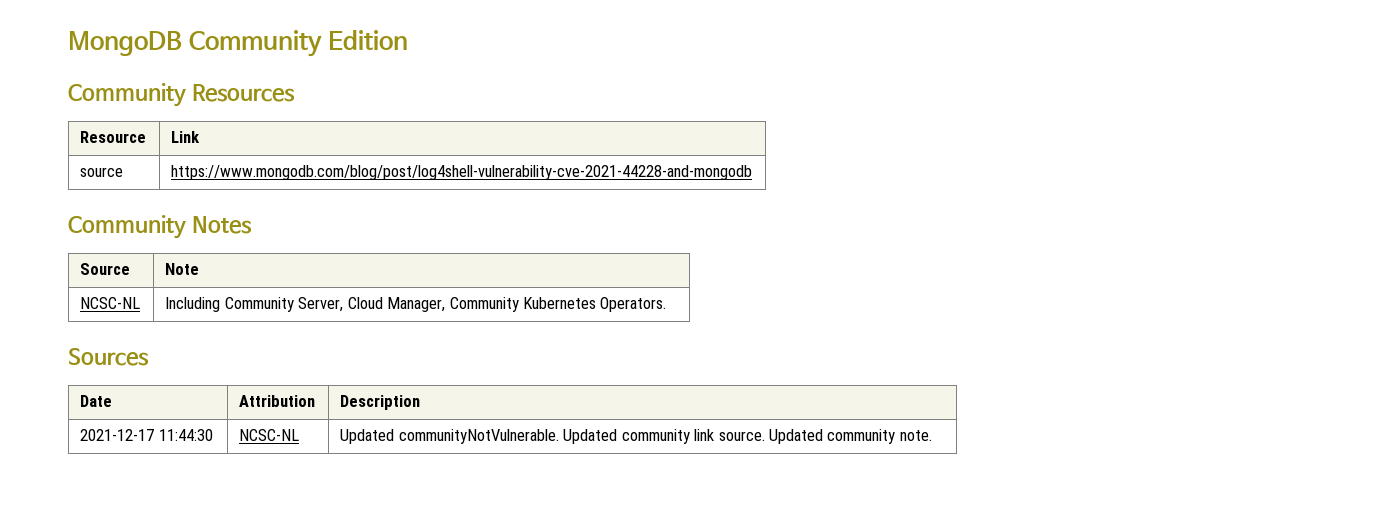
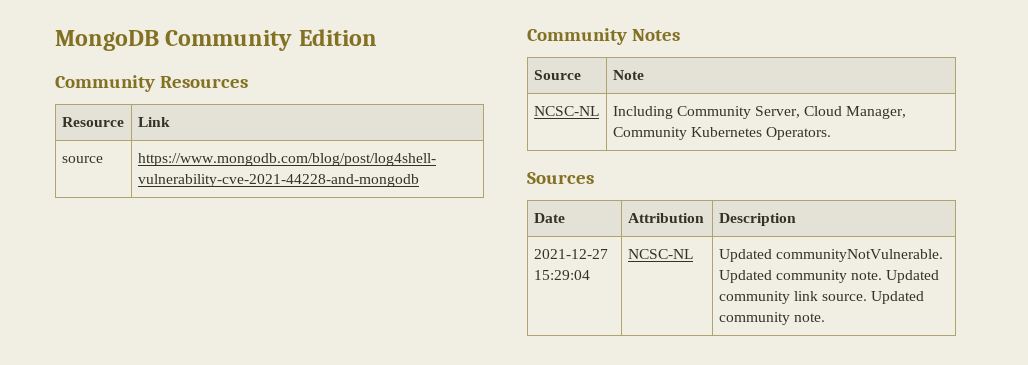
- 2021-12-17 11:44:30 | NCSC-NL | Updated communityNotVulnerable. Updated community link source. Updated community note.
+ 2021-12-27 15:29:04 | NCSC-NL | Updated communityNotVulnerable. Updated community note. Updated community link source. Updated community note.

